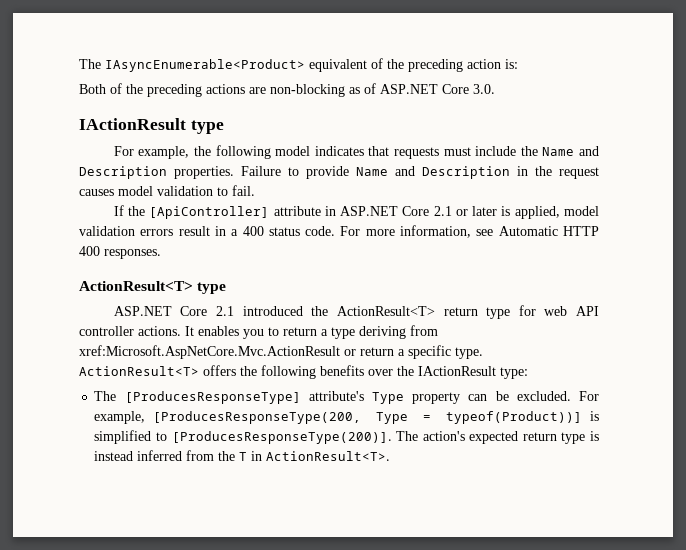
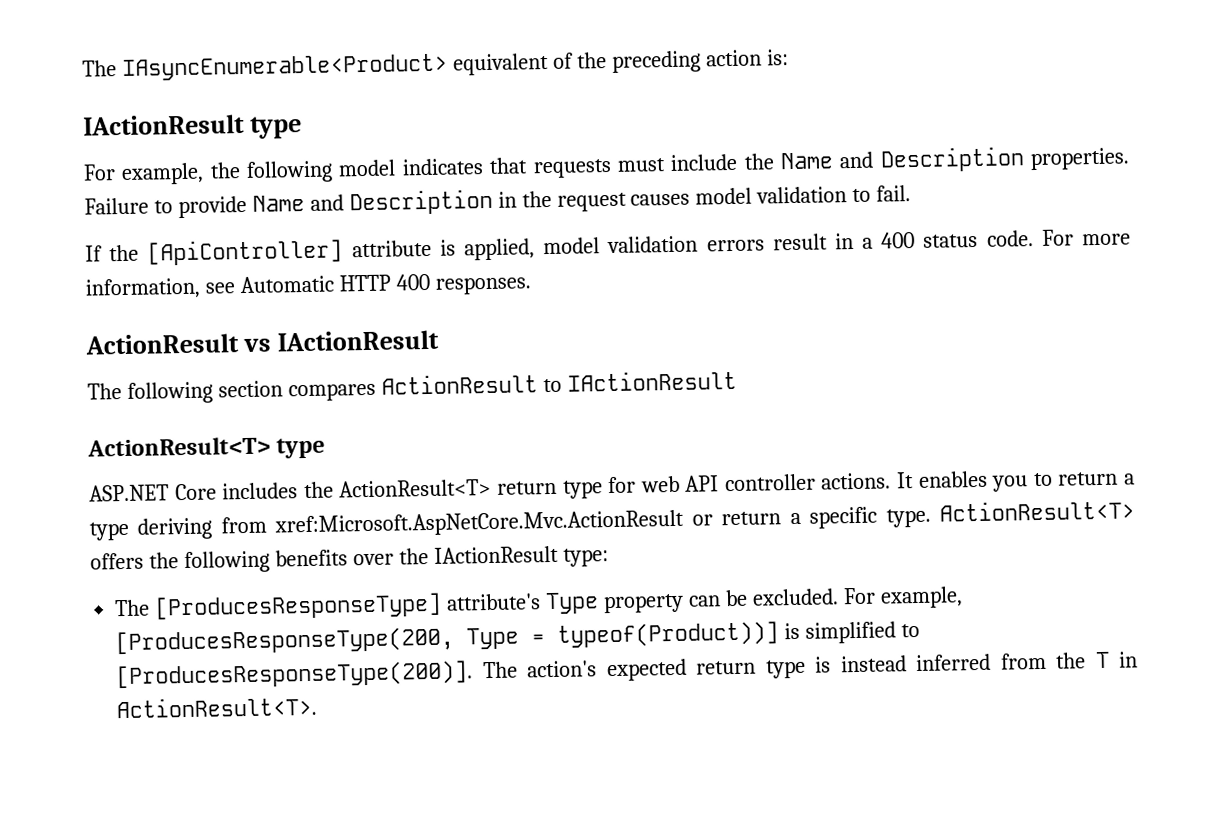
- Both of the preceding actions are non-blocking as of ASP.NET Core 3.0.
- If the [ApiController] attribute in ASP.NET Core 2.1 or later is applied, model validation errors result in a 400 status code.
+ If the [ApiController] attribute is applied, model validation errors result in a 400 status code.
+ ActionResult vs IActionResult
+ The following section compares ActionResult to IActionResult
- ASP.NET Core 2.1 introduced the ActionResult<T> return type for web API controller actions.
+ ASP.NET Core includes the ActionResult<T> return type for web API controller actions.

